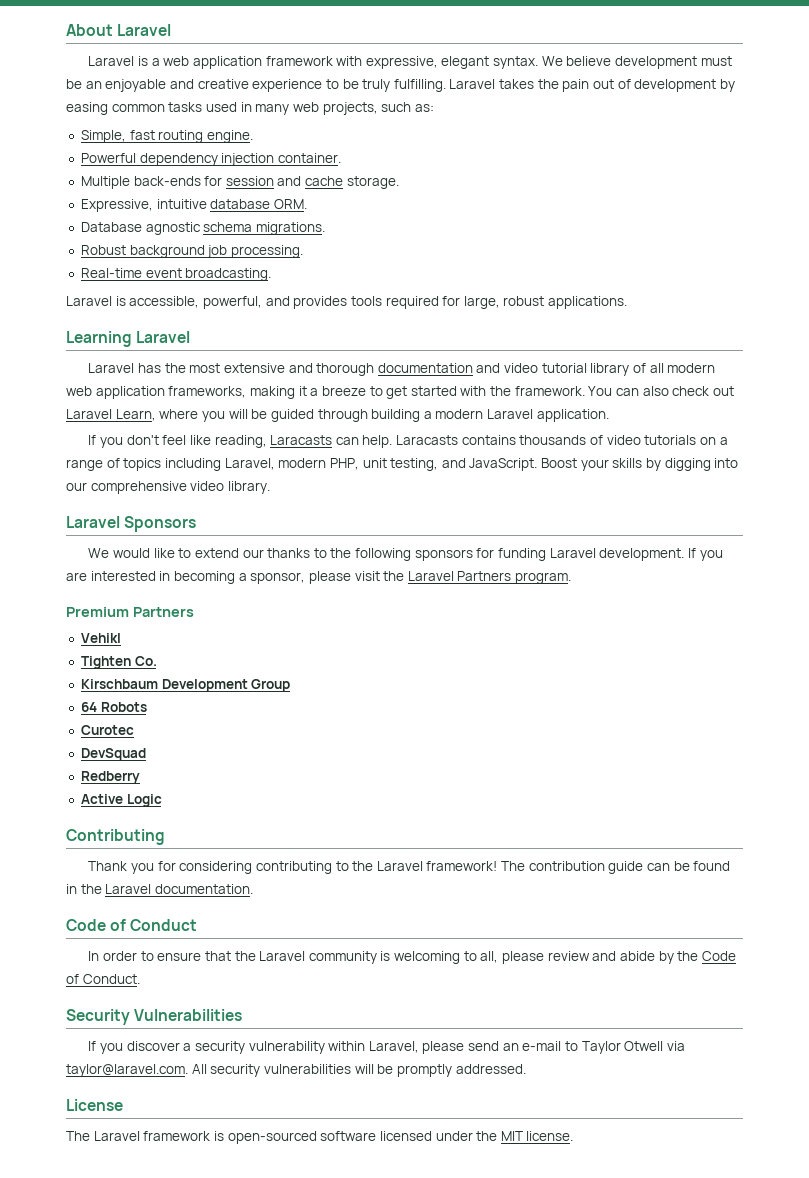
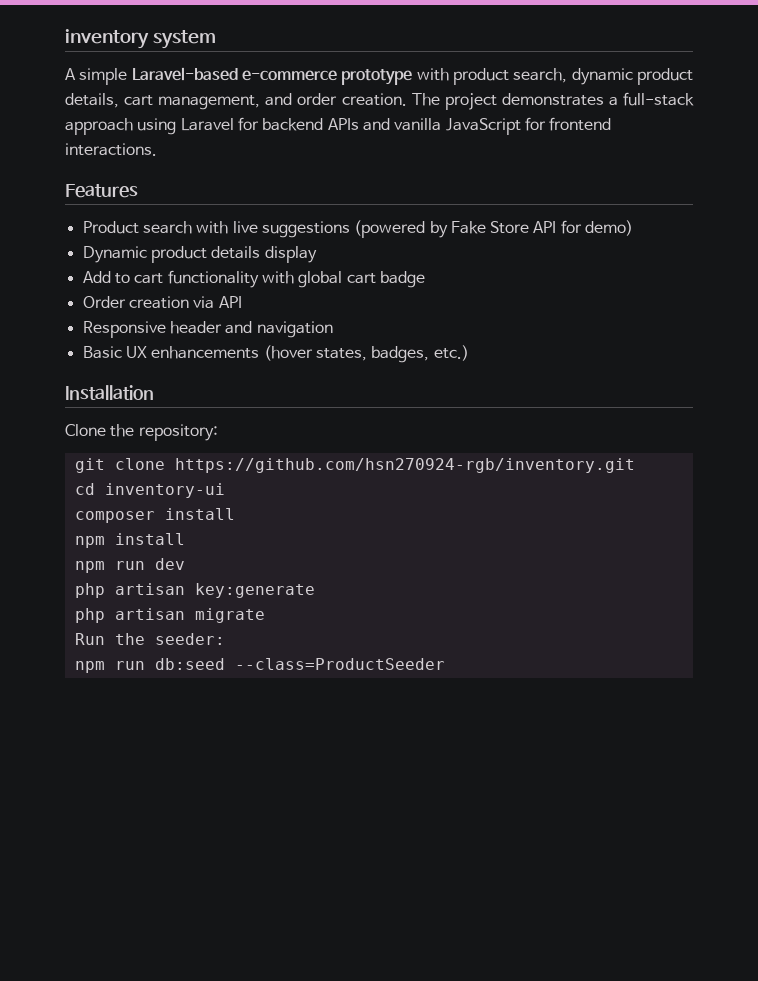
- About Laravel
- Laravel is a web application framework with expressive, elegant syntax. We believe development must be an enjoyable and creative experience to be truly fulfilling. Laravel takes the pain out of development by easing common tasks used in many web projects, such as:
- Simple, fast routing engine.
- Powerful dependency injection container.
- Multiple back-ends for session and cache storage.
- Expressive, intuitive database ORM.
- Database agnostic schema migrations.
- Robust background job processing.
- Real-time event broadcasting.
- Laravel is accessible, powerful, and provides tools required for large, robust applications.
- Learning Laravel
- Laravel has the most extensive and thorough documentation and video tutorial library of all modern web application frameworks, making it a breeze to get started with the framework. You can also check out Laravel Learn, where you will be guided through building a modern Laravel application.
- If you don't feel like reading, Laracasts can help. Laracasts contains thousands of video tutorials on a range of topics including Laravel, modern PHP, unit testing, and JavaScript. Boost your skills by digging into our comprehensive video library.
- Laravel Sponsors
- We would like to extend our thanks to the following sponsors for funding Laravel development. If you are interested in becoming a sponsor, please visit the Laravel Partners program.
- Premium Partners
- Vehikl
- Tighten Co.
- Kirschbaum Development Group
- 64 Robots
- Curotec
- DevSquad
- Redberry
- Active Logic
- Contributing
- Thank you for considering contributing to the Laravel framework! The contribution guide can be found in the Laravel documentation.
- Code of Conduct
- In order to ensure that the Laravel community is welcoming to all, please review and abide by the Code of Conduct.
- Security Vulnerabilities
- If you discover a security vulnerability within Laravel, please send an e-mail to Taylor Otwell via taylor@laravel.com. All security vulnerabilities will be promptly addressed.
- License
- The Laravel framework is open-sourced software licensed under the MIT license.
+ inventory system
+ A simple Laravel-based e-commerce prototype with product search, dynamic product details, cart management, and order creation. The project demonstrates a full-stack approach using Laravel for backend APIs and vanilla JavaScript for frontend interactions.
+ Features
+ Product search with live suggestions (powered by Fake Store API for demo)
+ Dynamic product details display
+ Add to cart functionality with global cart badge
+ Order creation via API
+ Responsive header and navigation
+ Basic UX enhancements (hover states, badges, etc.)
+ Installation
+ Clone the repository:
+ git clone https://github.com/hsn270924-rgb/inventory.git
+ cd inventory-ui
+ composer install
+ npm install
+ npm run dev
+ php artisan key:generate
+ php artisan migrate
+ Run the seeder:
+ npm run db:seed --class=ProductSeeder

